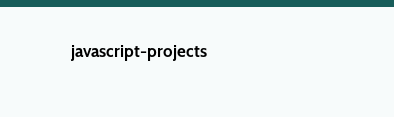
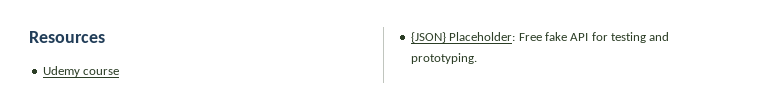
- javascript-projects
+ Resources
+ Udemy course
+ {JSON} Placeholder: Free fake API for testing and prototyping.

